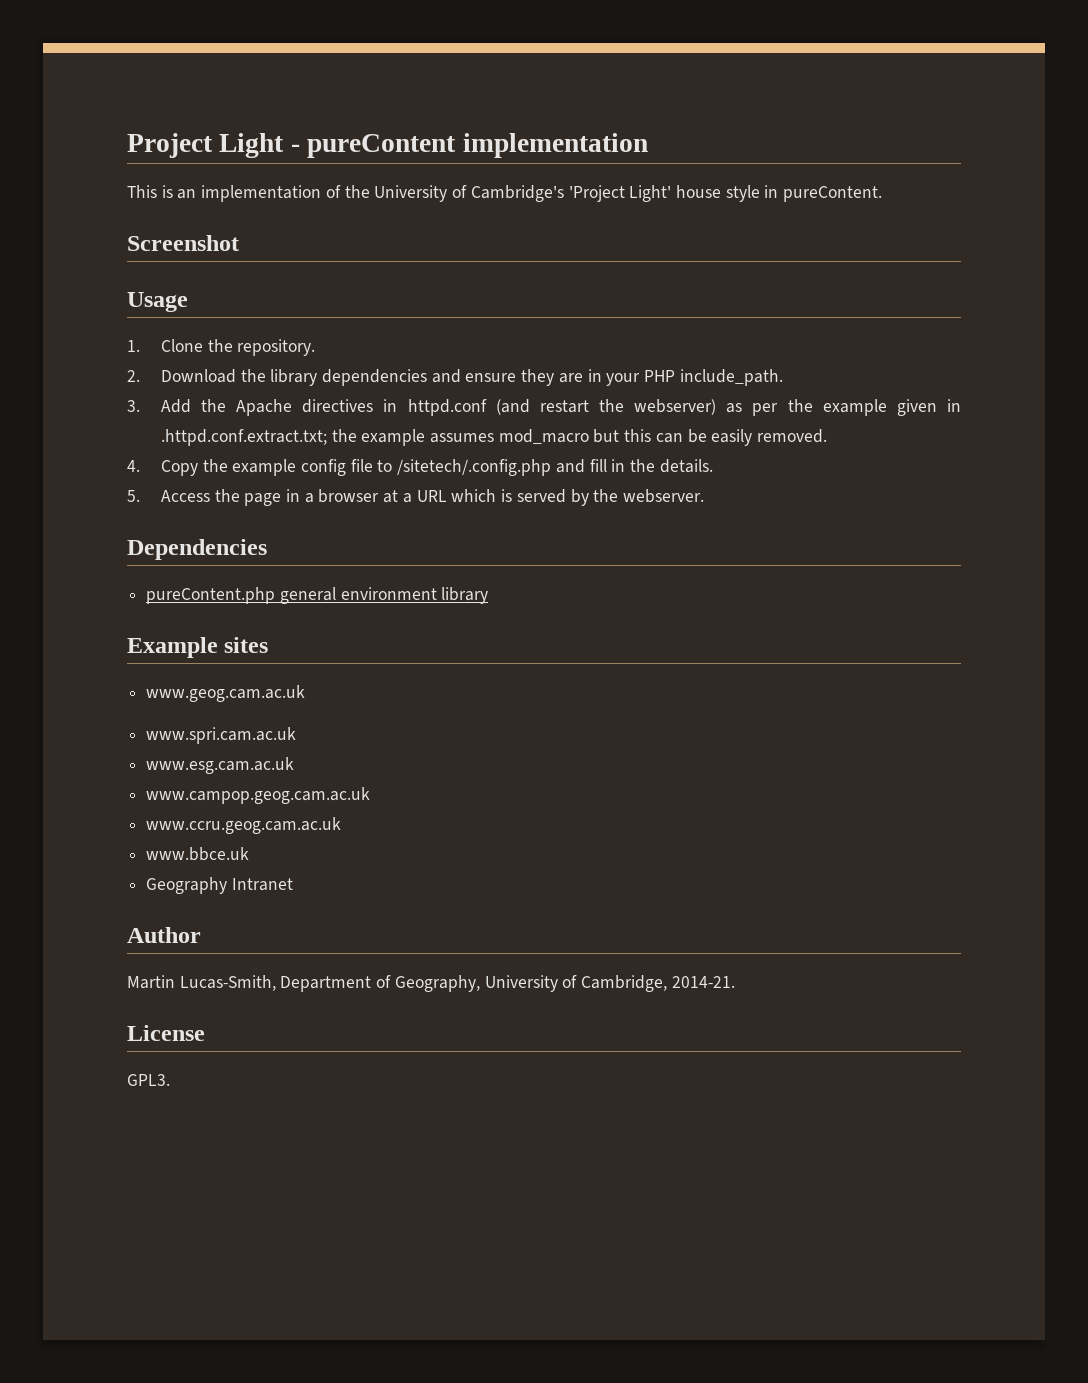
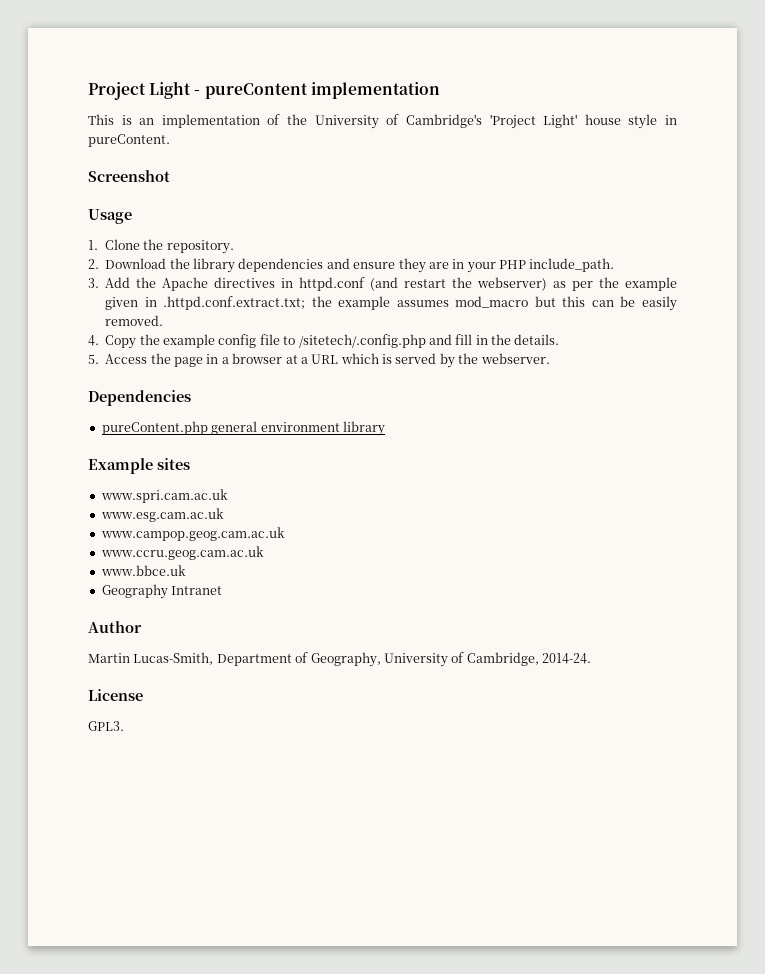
- www.geog.cam.ac.uk
- Martin Lucas-Smith, Department of Geography, University of Cambridge, 2014-21.
+ Martin Lucas-Smith, Department of Geography, University of Cambridge, 2014-24.

